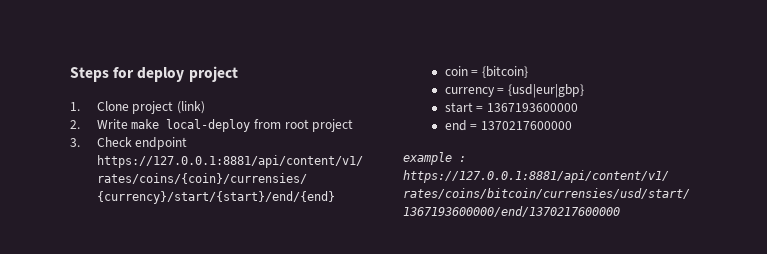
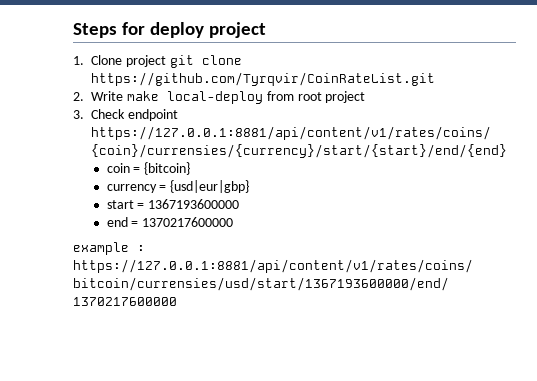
- 1. Clone project (link)
+ 1. Clone project git clone https://github.com/Tyrqvir/CoinRateList.git

